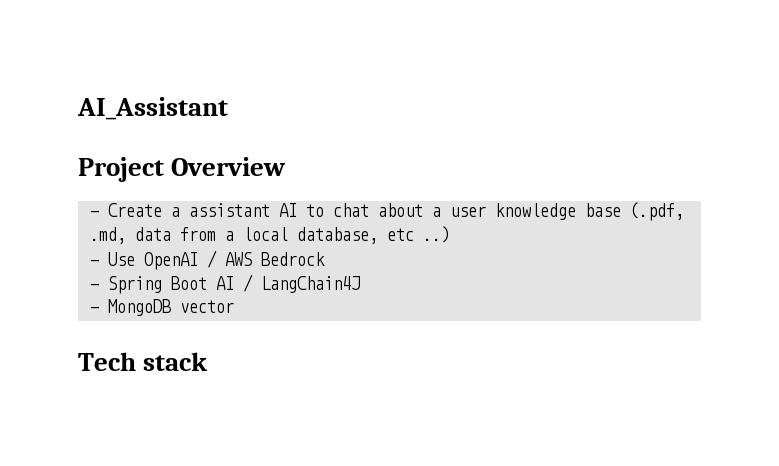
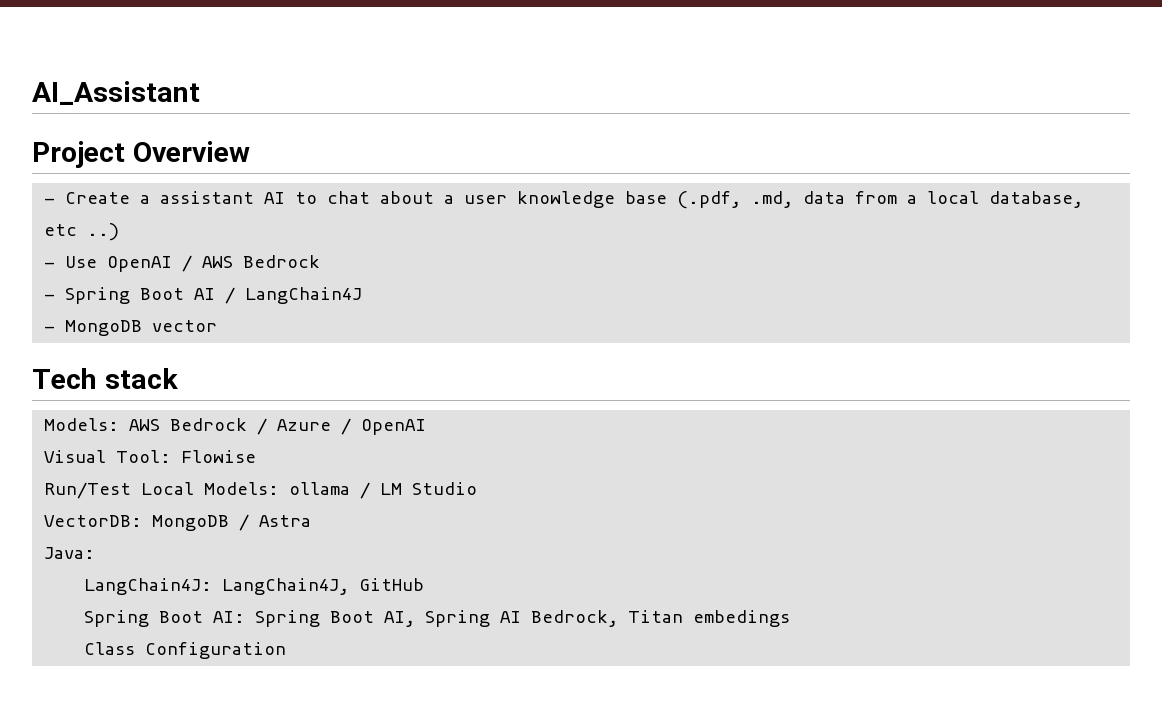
+ Models: AWS Bedrock / Azure / OpenAI
+ Visual Tool: Flowise
+ Run/Test Local Models: ollama / LM Studio
+ VectorDB: MongoDB / Astra
+ Java:
+ LangChain4J: LangChain4J, GitHub
+ Spring Boot AI: Spring Boot AI, Spring AI Bedrock, Titan embedings
+ Class Configuration

